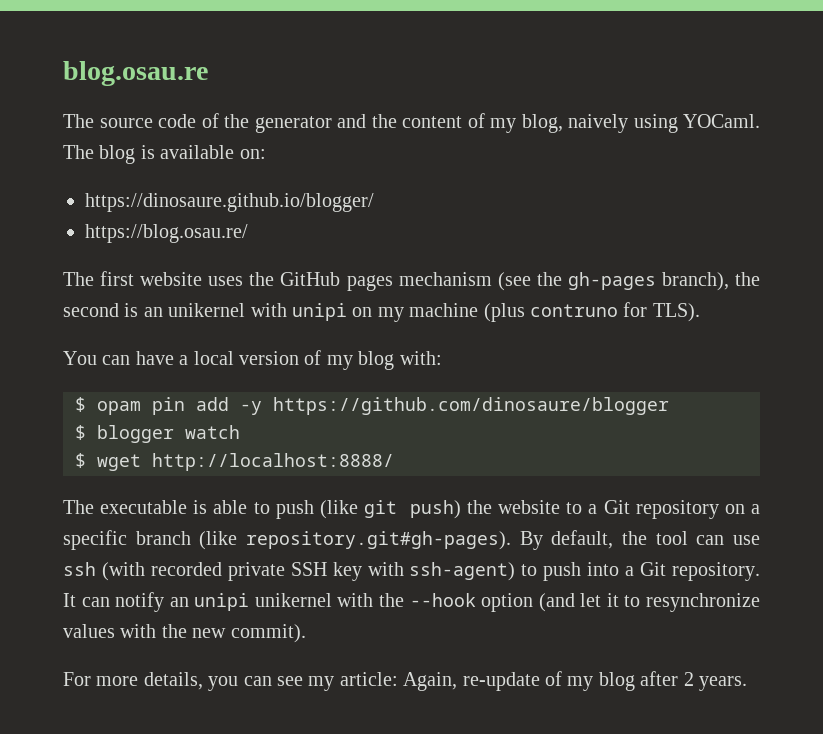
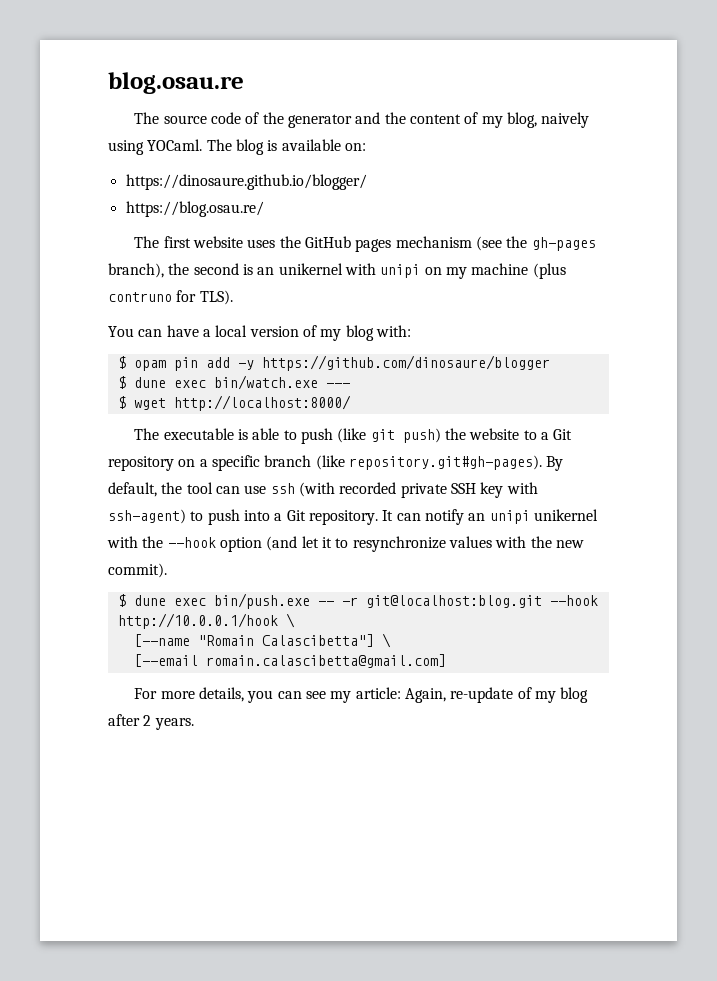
- $ blogger watch
+ $ dune exec bin/watch.exe ---
- $ wget http://localhost:8888/
+ $ wget http://localhost:8000/
+ $ dune exec bin/push.exe -- -r git@localhost:blog.git --hook http://10.0.0.1/hook \
+ [--name "Romain Calascibetta"] \
+ [--email romain.calascibetta@gmail.com]

